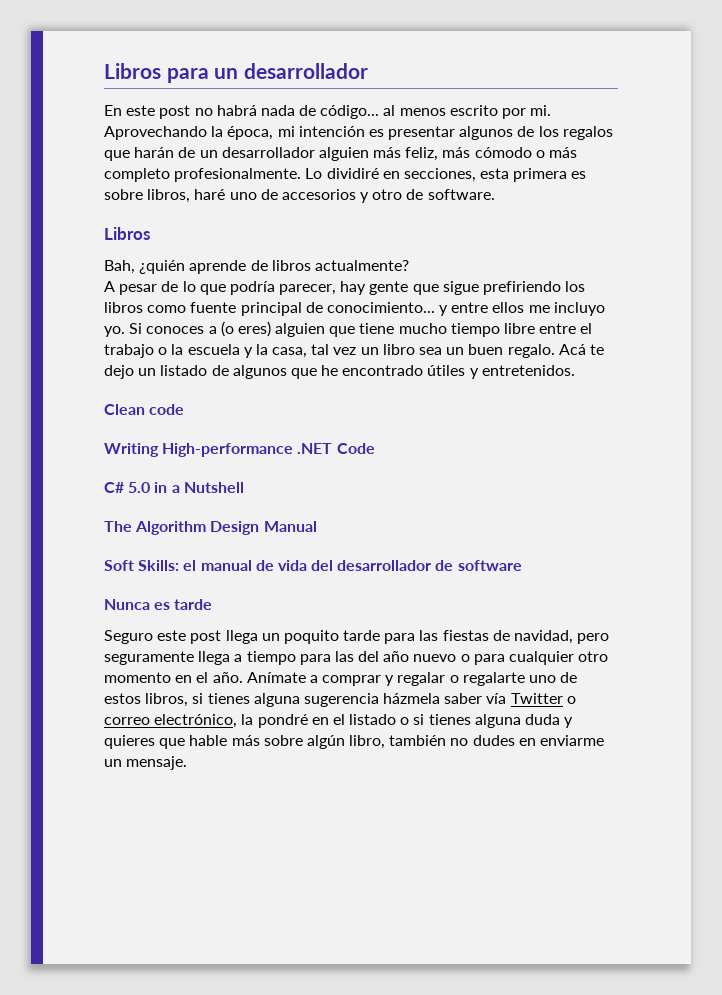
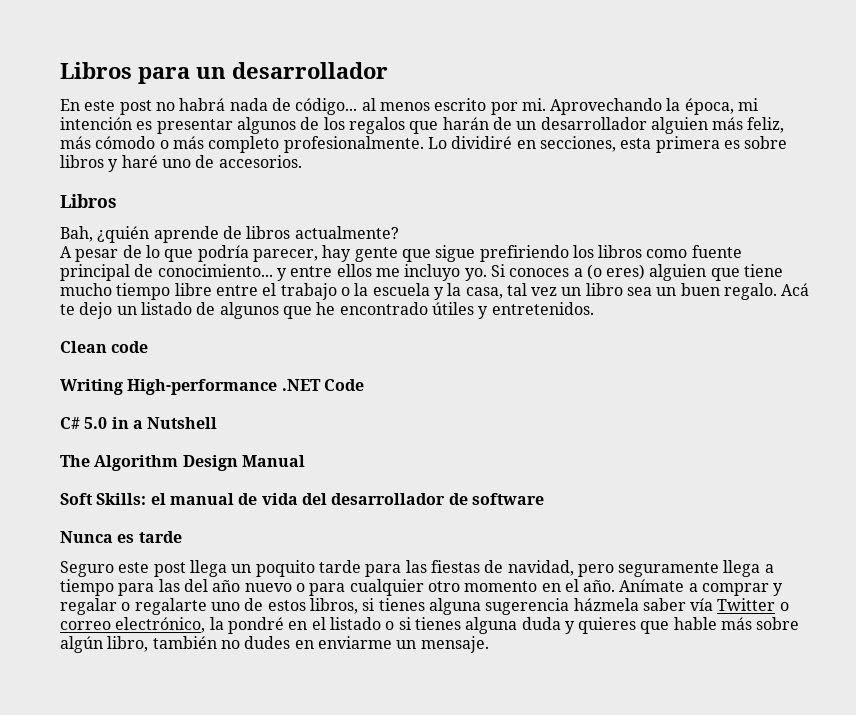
- Lo dividiré en secciones, esta primera es sobre libros, haré uno de accesorios y otro de software.
+ Lo dividiré en secciones, esta primera es sobre libros y haré uno de accesorios.

